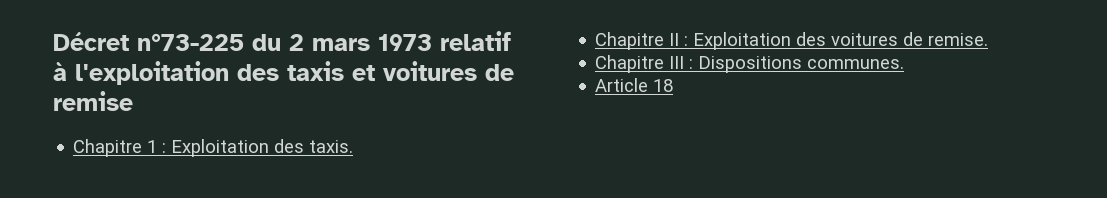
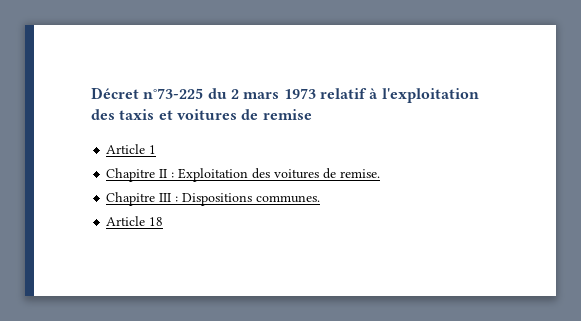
- Chapitre 1 : Exploitation des taxis.
+ Article 1

